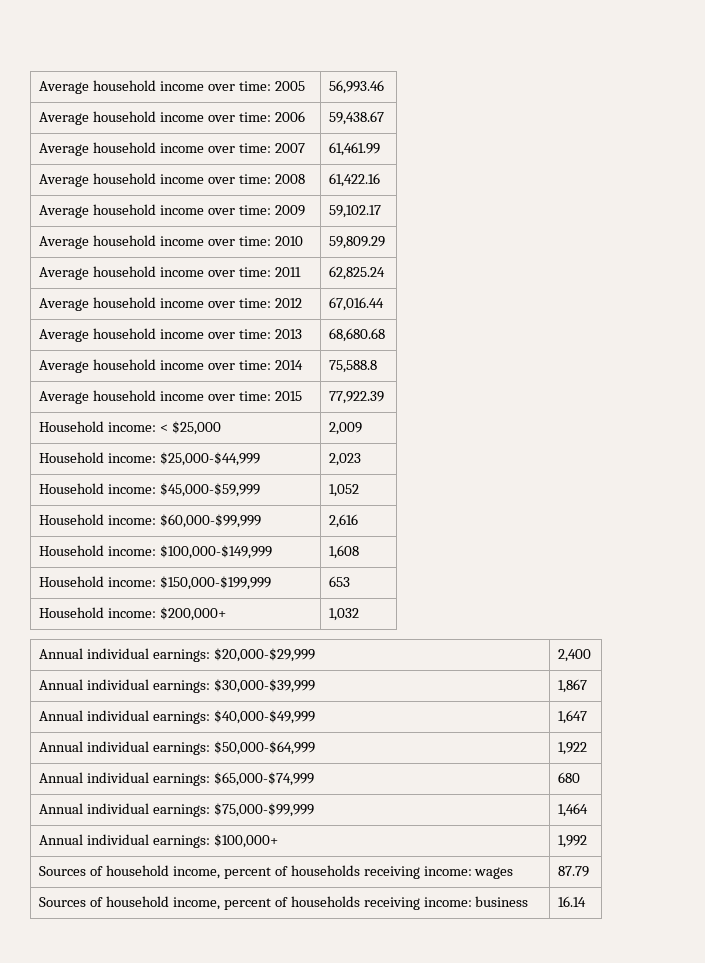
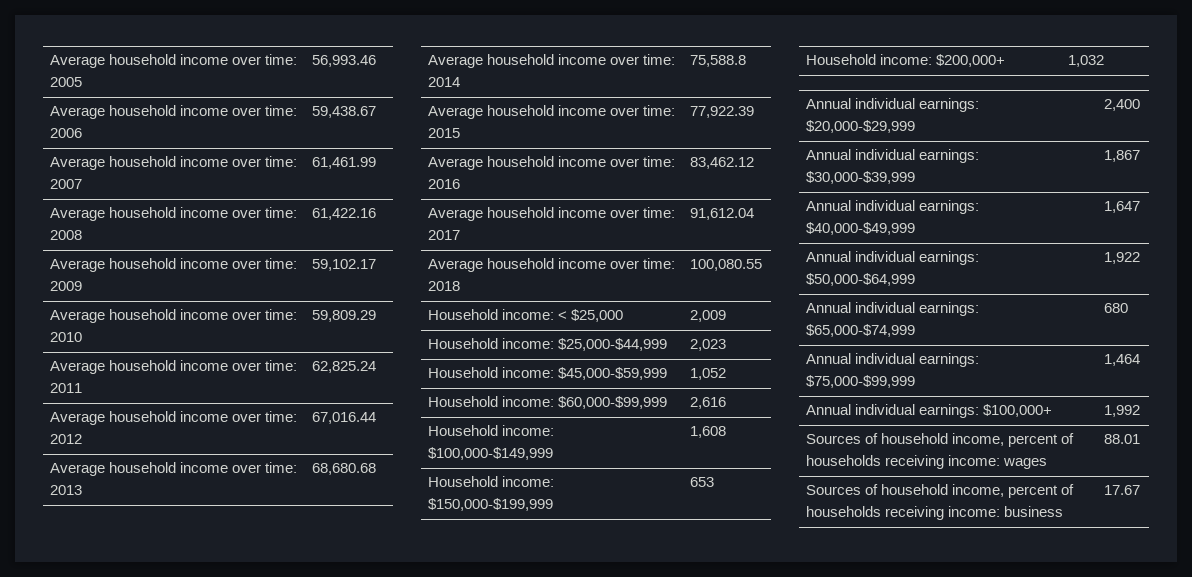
+ Average household income over time: 2016 | 83,462.12
+ Average household income over time: 2017 | 91,612.04
+ Average household income over time: 2018 | 100,080.55
- Sources of household income, percent of households receiving income: wages | 87.79
+ Sources of household income, percent of households receiving income: wages | 88.01
- Sources of household income, percent of households receiving income: business | 16.14
+ Sources of household income, percent of households receiving income: business | 17.67

